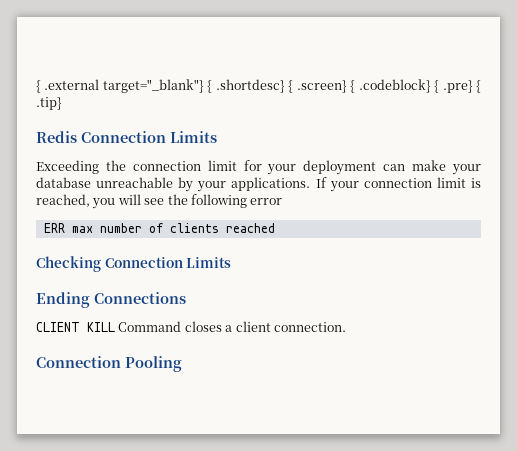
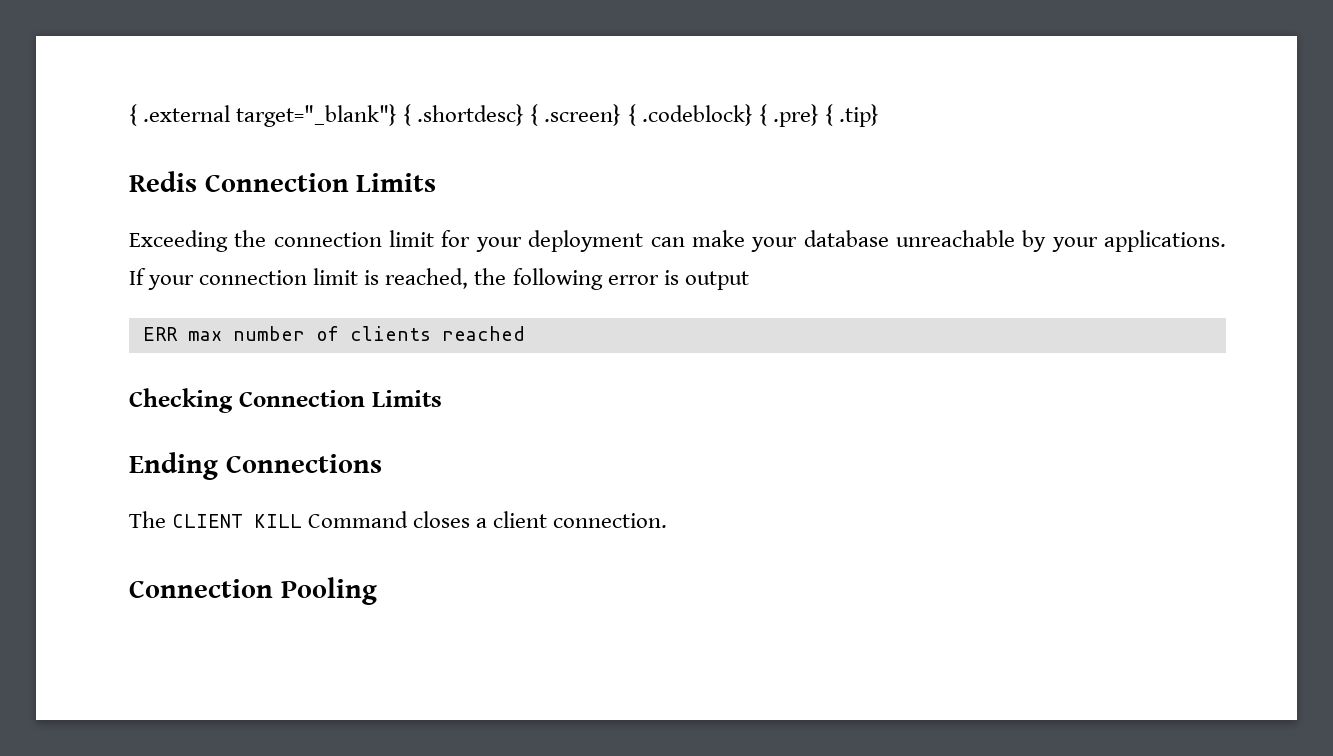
- If your connection limit is reached, you will see the following error
+ If your connection limit is reached, the following error is output
- CLIENT KILL Command closes a client connection.
+ The CLIENT KILL Command closes a client connection.

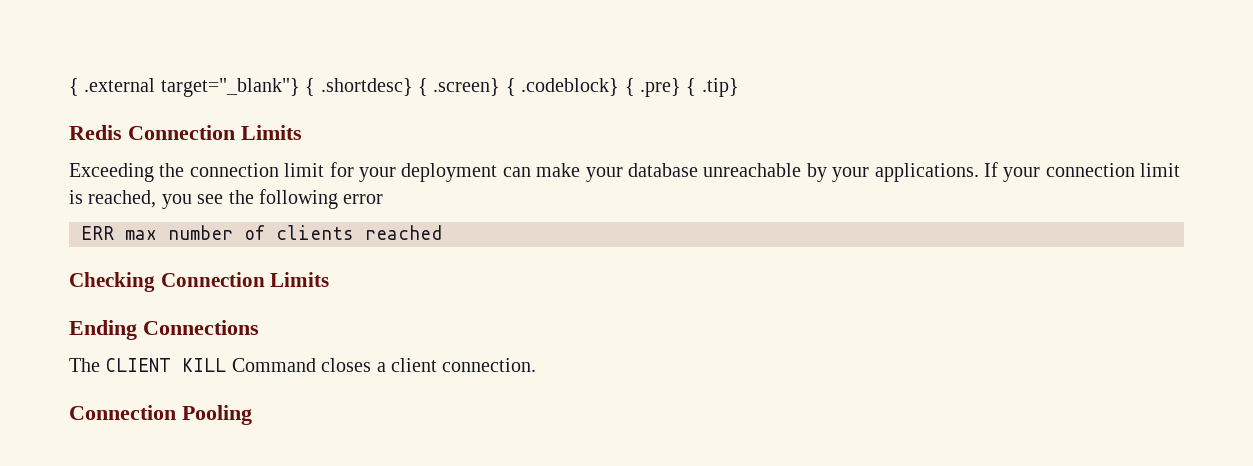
- If your connection limit is reached, the following error is output
+ If your connection limit is reached, you see the following error

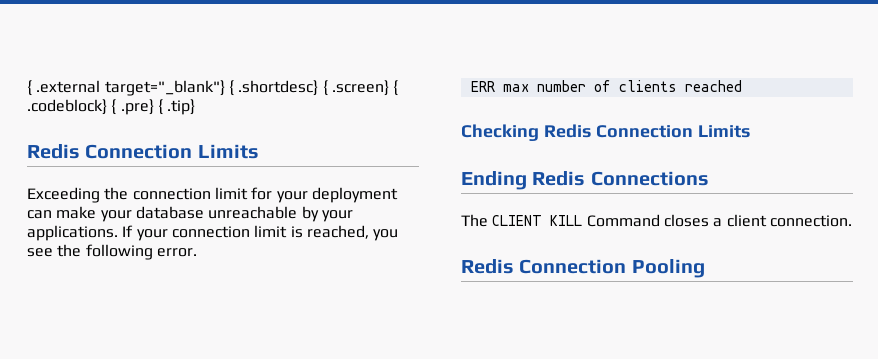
- If your connection limit is reached, you see the following error
+ If your connection limit is reached, you see the following error.
- Checking Connection Limits
+ Checking Redis Connection Limits
- Ending Connections
+ Ending Redis Connections
- Connection Pooling
+ Redis Connection Pooling

